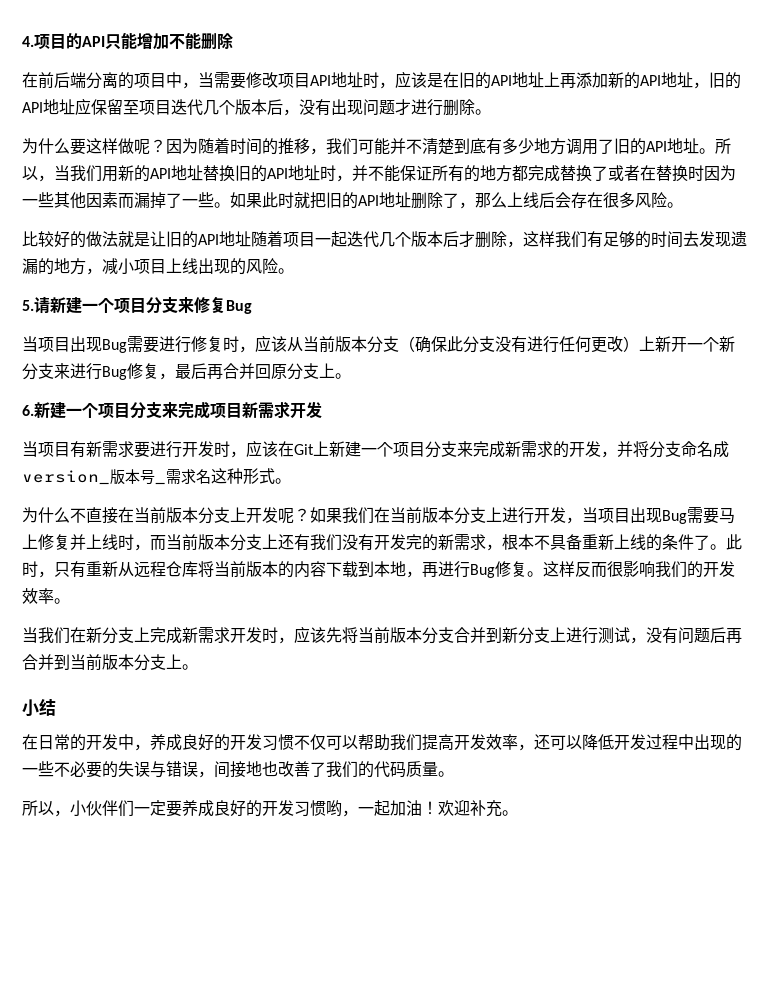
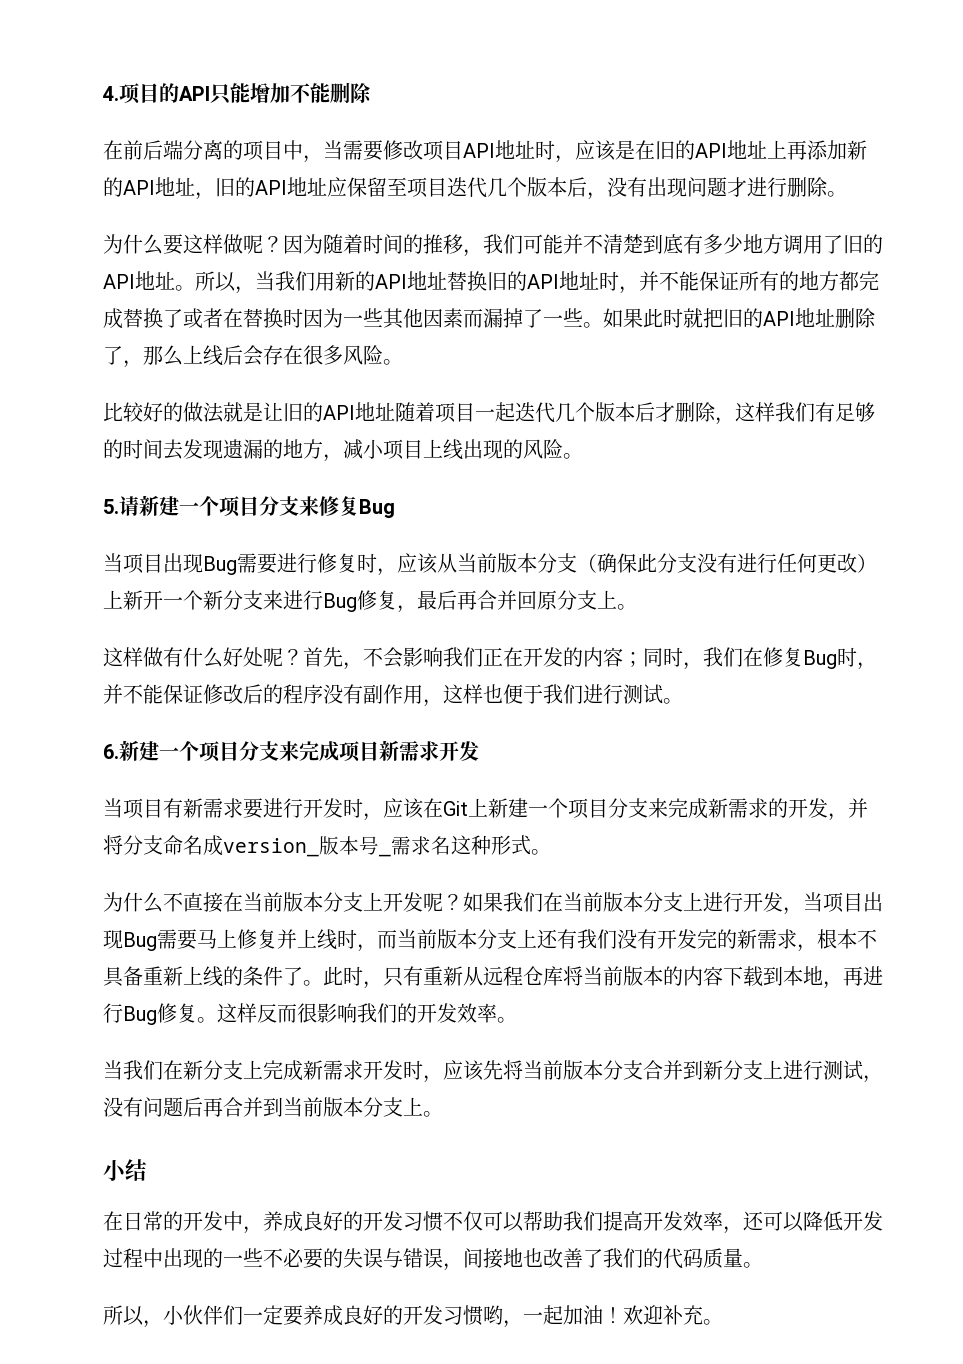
+ 这样做有什么好处呢？首先，不会影响我们正在开发的内容；同时，我们在修复Bug时，并不能保证修改后的程序没有副作用，这样也便于我们进行测试。

